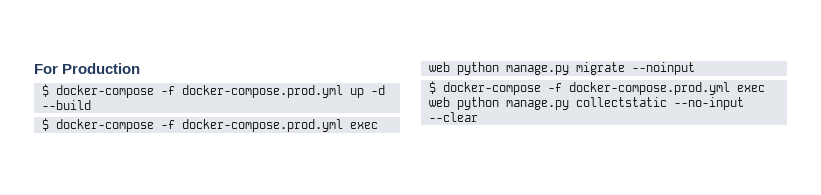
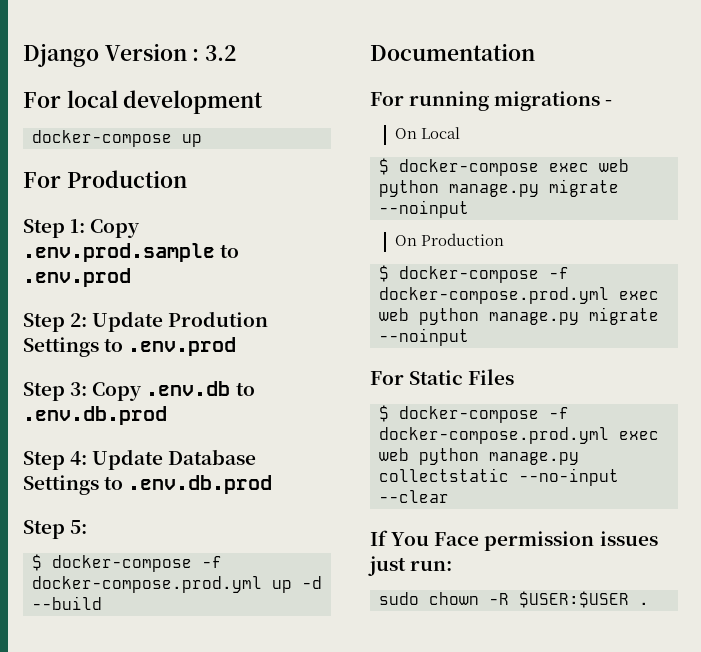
+ Django Version : 3.2
+ For local development
+ docker-compose up
  For Production
+ Step 1: Copy .env.prod.sample to .env.prod
+ Step 2: Update Prodution Settings to .env.prod
+ Step 3: Copy .env.db to .env.db.prod
+ Step 4: Update Database Settings to .env.db.prod
+ Step 5:
+ Documentation
+ For running migrations -
+ On Local
+ $ docker-compose exec web python manage.py migrate --noinput
+ On Production
+ For Static Files
+ If You Face permission issues just run:
+ sudo chown -R $USER:$USER .

